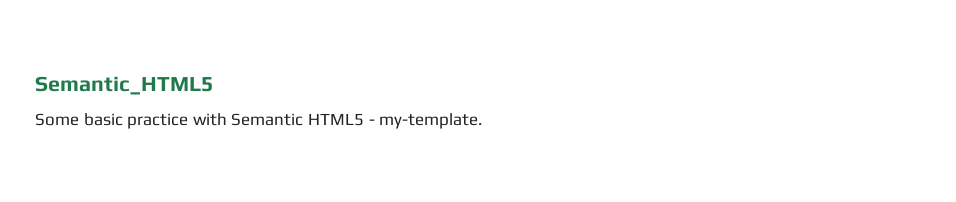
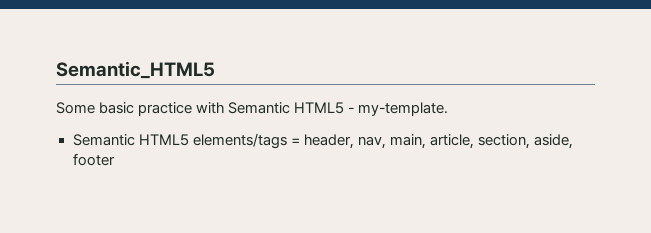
+ Semantic HTML5 elements/tags = header, nav, main, article, section, aside, footer

